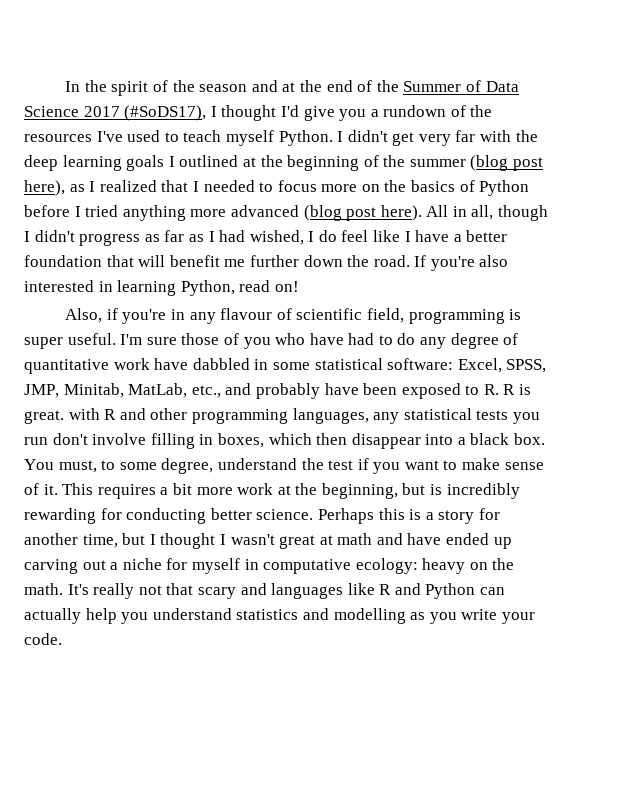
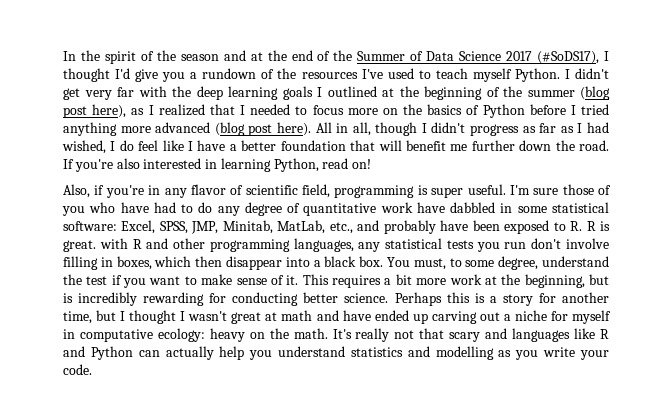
- Also, if you're in any flavour of scientific field, programming is super useful.
+ Also, if you're in any flavor of scientific field, programming is super useful.

